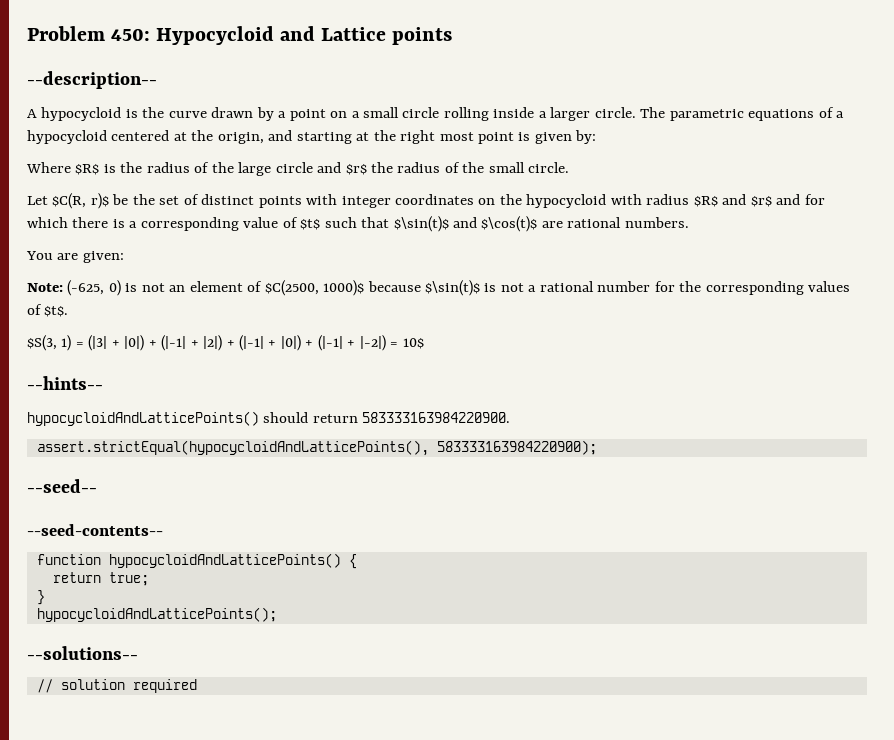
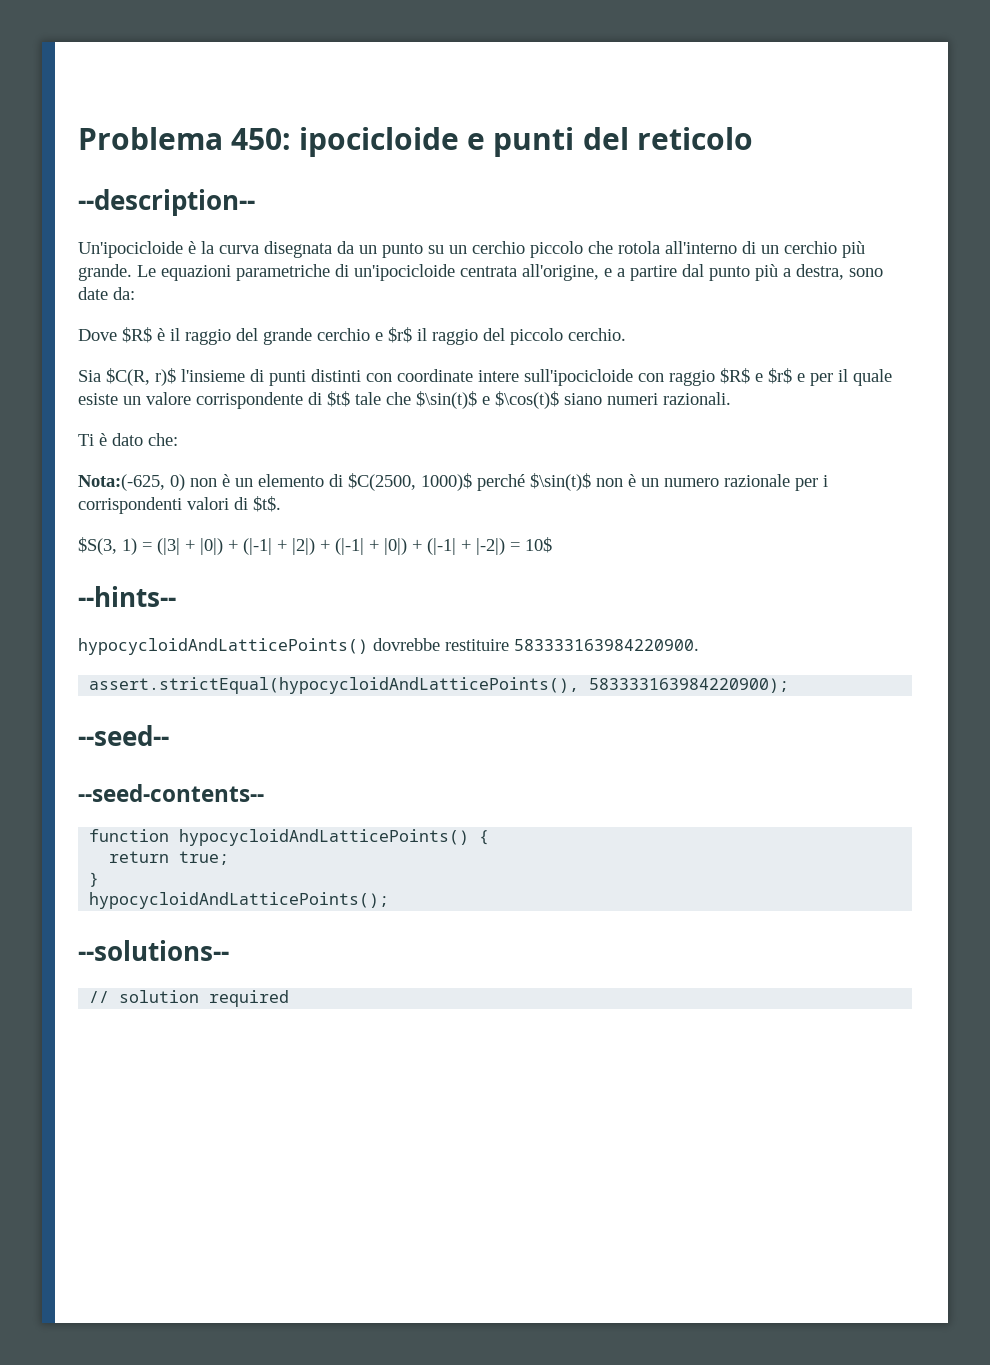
- Problem 450: Hypocycloid and Lattice points
+ Problema 450: ipocicloide e punti del reticolo
  --description--
- A hypocycloid is the curve drawn by a point on a small circle rolling inside a larger circle. The parametric equations of a hypocycloid centered at the origin, and starting at the right most point is given by:
- Where $R$ is the radius of the large circle and $r$ the radius of the small circle.
- Let $C(R, r)$ be the set of distinct points with integer coordinates on the hypocycloid with radius $R$ and $r$ and for which there is a corresponding value of $t$ such that $\sin(t)$ and $\cos(t)$ are rational numbers.
- You are given:
- Note: (-625, 0) is not an element of $C(2500, 1000)$ because $\sin(t)$ is not a rational number for the corresponding values of $t$.
+ Un'ipocicloide è la curva disegnata da un punto su un cerchio piccolo che rotola all'interno di un cerchio più grande. Le equazioni parametriche di un'ipocicloide centrata all'origine, e a partire dal punto più a destra, sono date da:
+ Dove $R$ è il raggio del grande cerchio e $r$ il raggio del piccolo cerchio.
+ Sia $C(R, r)$ l'insieme di punti distinti con coordinate intere sull'ipocicloide con raggio $R$ e $r$ e per il quale esiste un valore corrispondente di $t$ tale che $\sin(t)$ e $\cos(t)$ siano numeri razionali.
+ Ti è dato che:
+ Nota:(-625, 0) non è un elemento di $C(2500, 1000)$ perché $\sin(t)$ non è un numero razionale per i corrispondenti valori di $t$.
- hypocycloidAndLatticePoints() should return 583333163984220900.
+ hypocycloidAndLatticePoints() dovrebbe restituire 583333163984220900.

